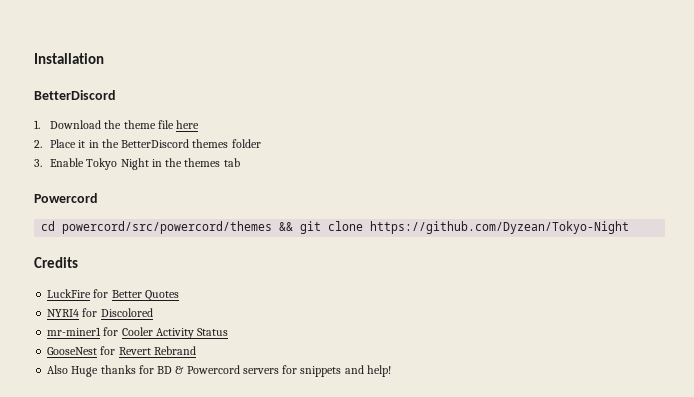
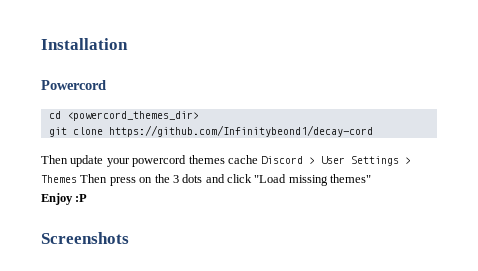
  Installation
- BetterDiscord
- 1. Download the theme file here
- 2. Place it in the BetterDiscord themes folder
- 3. Enable Tokyo Night in the themes tab
  Powercord
- cd powercord/src/powercord/themes && git clone https://github.com/Dyzean/Tokyo-Night
- Credits
- LuckFire for Better Quotes
- NYRI4 for Discolored
- mr-miner1 for Cooler Activity Status
- GooseNest for Revert Rebrand
- Also Huge thanks for BD & Powercord servers for snippets and help!
+ cd <powercord_themes_dir>
+ git clone https://github.com/Infinitybeond1/decay-cord
+ Then update your powercord themes cache Discord > User Settings > Themes Then press on the 3 dots and click "Load missing themes"
+ Enjoy :P
+ Screenshots

